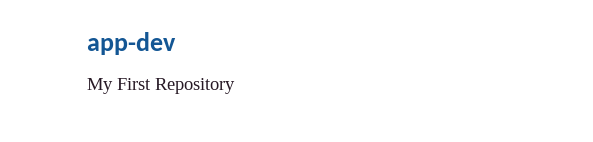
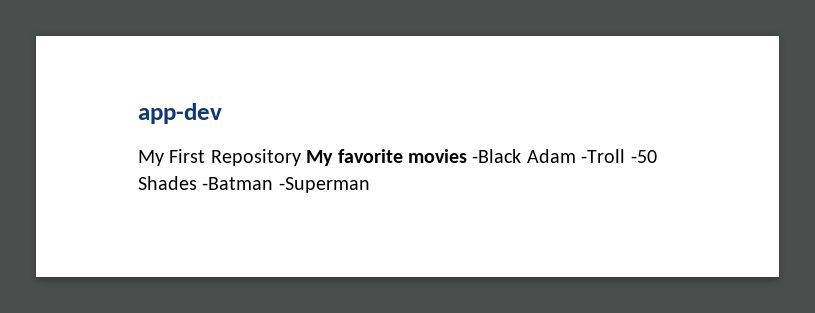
- My First Repository
+ My First Repository My favorite movies -Black Adam -Troll -50 Shades -Batman -Superman

